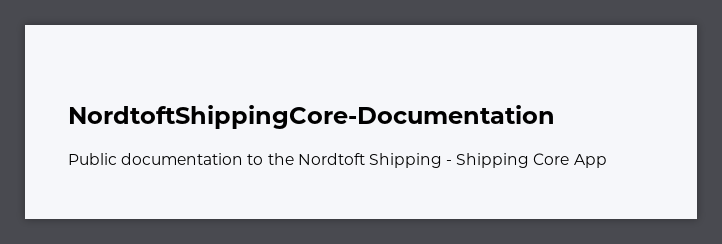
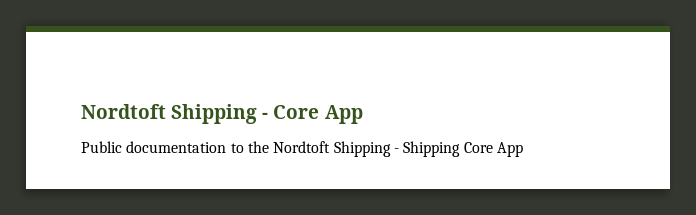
- NordtoftShippingCore-Documentation
+ Nordtoft Shipping - Core App

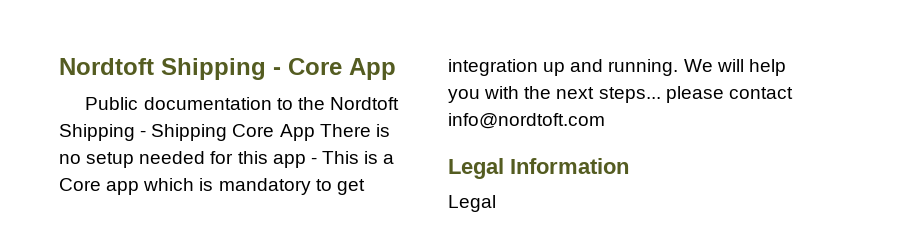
- Public documentation to the Nordtoft Shipping - Shipping Core App
+ Public documentation to the Nordtoft Shipping - Shipping Core App There is no setup needed for this app - This is a Core app which is mandatory to get integration up and running. We will help you with the next steps... please contact info@nordtoft.com
+ Legal Information
+ Legal

